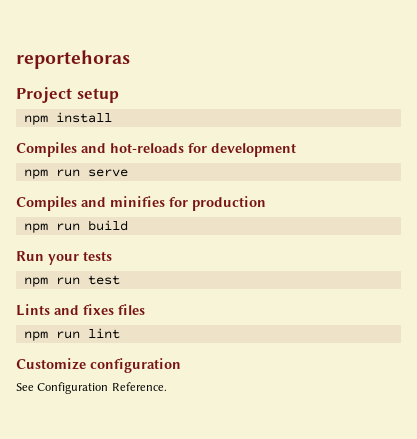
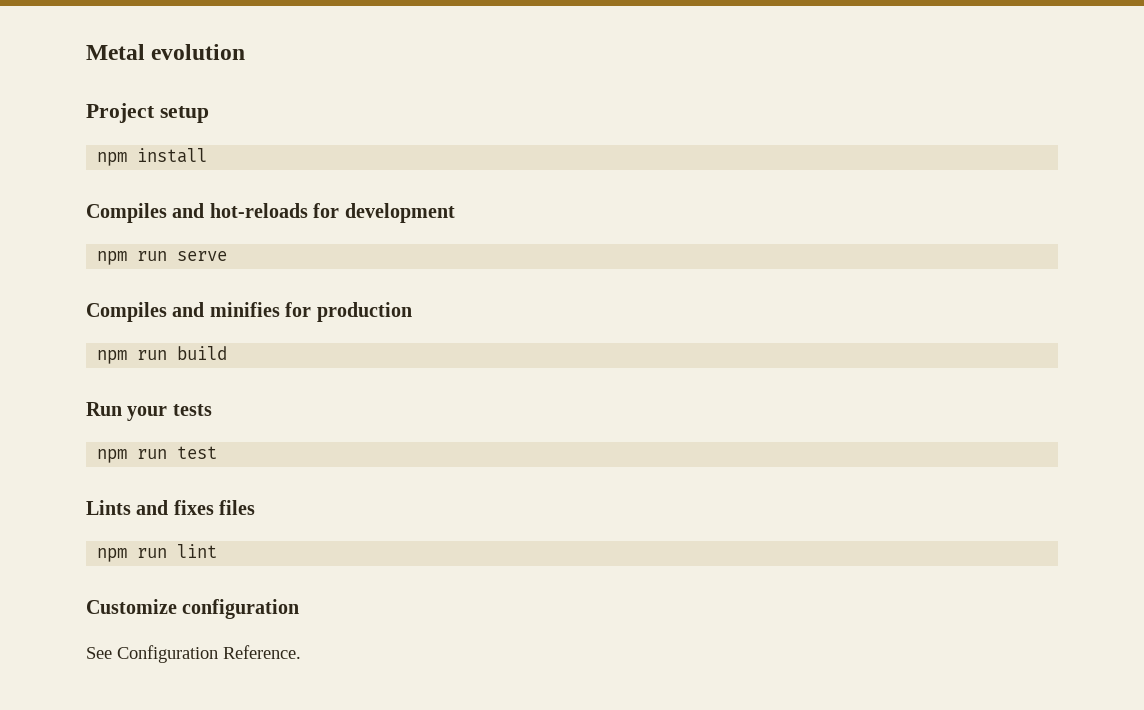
- reportehoras
+ Metal evolution

